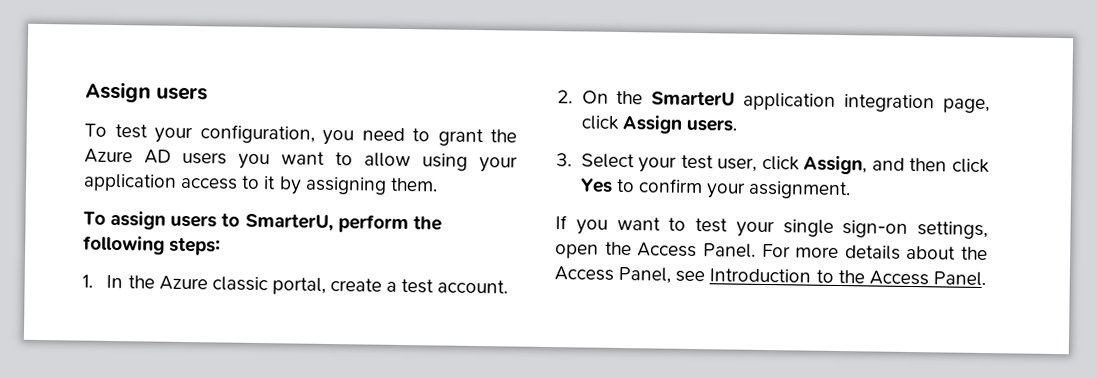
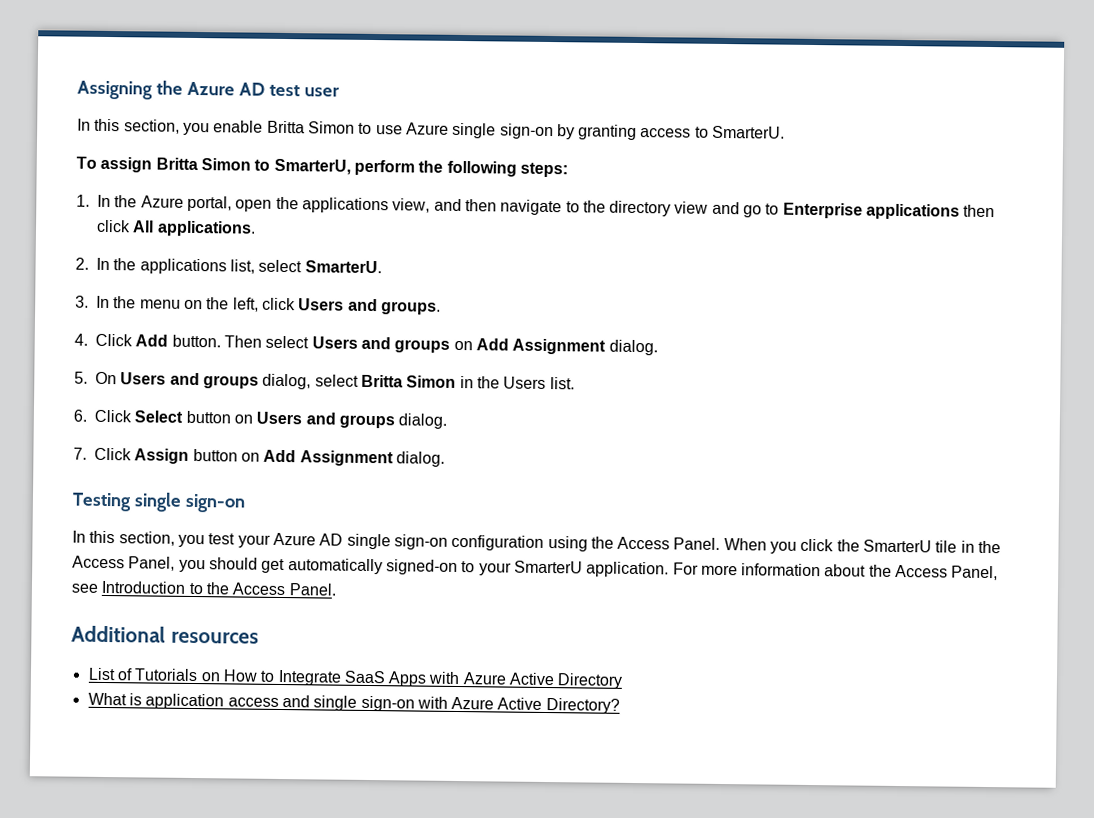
- Assign users
- To test your configuration, you need to grant the Azure AD users you want to allow using your application access to it by assigning them.
+ Assigning the Azure AD test user
+ In this section, you enable Britta Simon to use Azure single sign-on by granting access to SmarterU.
- To assign users to SmarterU, perform the following steps:
+ To assign Britta Simon to SmarterU, perform the following steps:
- 1. In the Azure classic portal, create a test account.
- 2. On the SmarterU application integration page, click Assign users.
- 3. Select your test user, click Assign, and then click Yes to confirm your assignment.
- If you want to test your single sign-on settings, open the Access Panel.
+ 1. In the Azure portal, open the applications view, and then navigate to the directory view and go to Enterprise applications then click All applications.
+ 2. In the applications list, select SmarterU.
+ 3. In the menu on the left, click Users and groups.
+ 4. Click Add button. Then select Users and groups on Add Assignment dialog.
+ 5. On Users and groups dialog, select Britta Simon in the Users list.
+ 6. Click Select button on Users and groups dialog.
+ 7. Click Assign button on Add Assignment dialog.
+ Testing single sign-on
+ In this section, you test your Azure AD single sign-on configuration using the Access Panel. When you click the SmarterU tile in the Access Panel, you should get automatically signed-on to your SmarterU application.
- For more details about the Access Panel, see Introduction to the Access Panel.
+ For more information about the Access Panel, see Introduction to the Access Panel.
+ Additional resources
+ List of Tutorials on How to Integrate SaaS Apps with Azure Active Directory
+ What is application access and single sign-on with Azure Active Directory?

